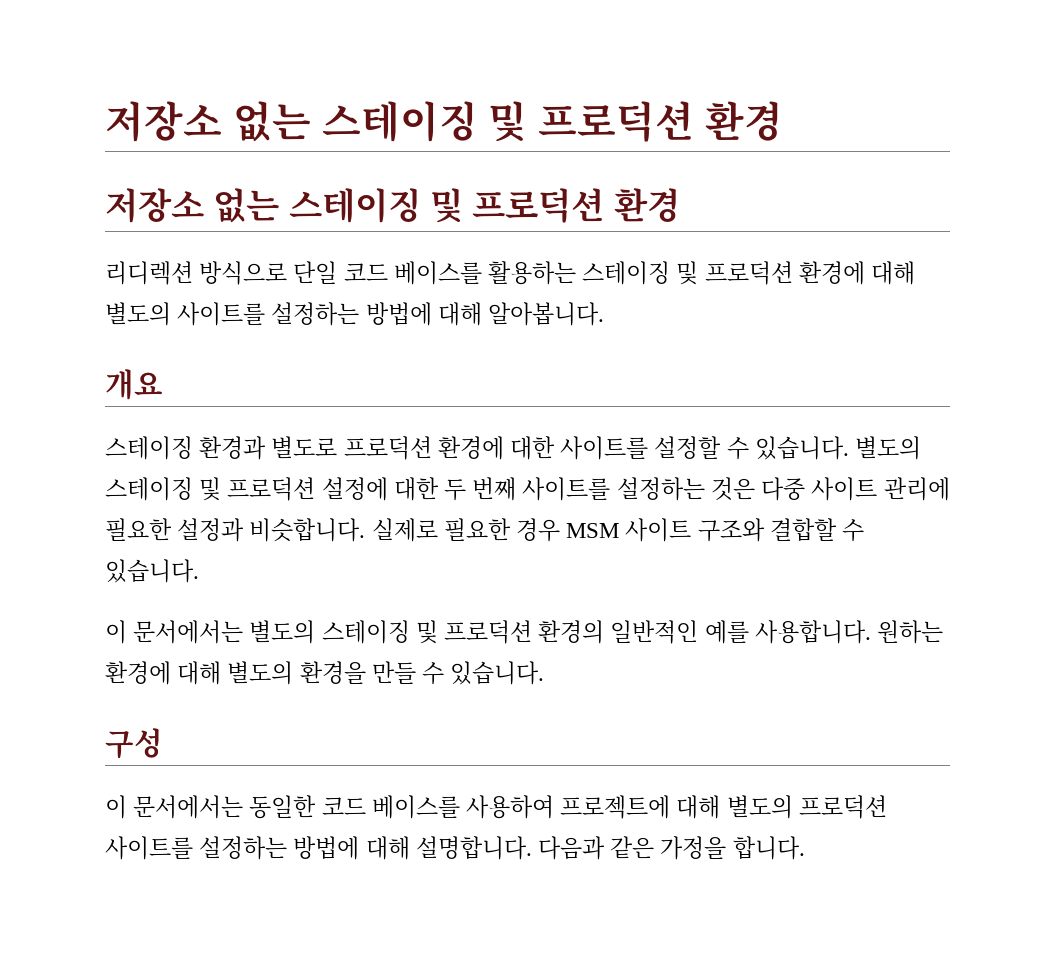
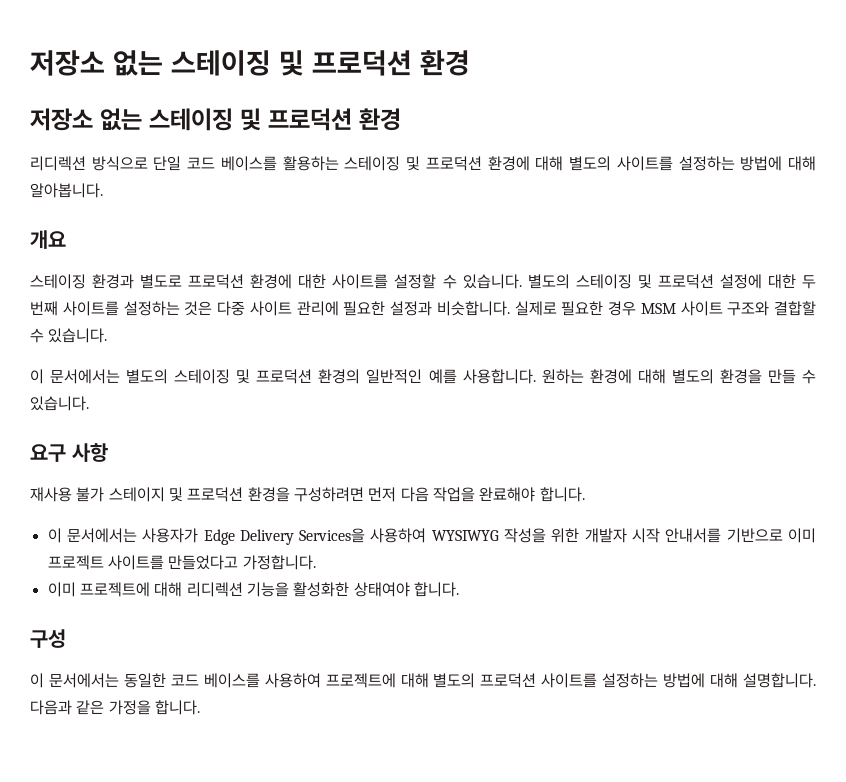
+ 요구 사항
+ 재사용 불가 스테이지 및 프로덕션 환경을 구성하려면 먼저 다음 작업을 완료해야 합니다.
+ 이 문서에서는 사용자가 Edge Delivery Services을 사용하여 WYSIWYG 작성을 위한 개발자 시작 안내서를 기반으로 이미 프로젝트 사이트를 만들었다고 가정합니다.
+ 이미 프로젝트에 대해 리디렉션 기능을 활성화한 상태여야 합니다.

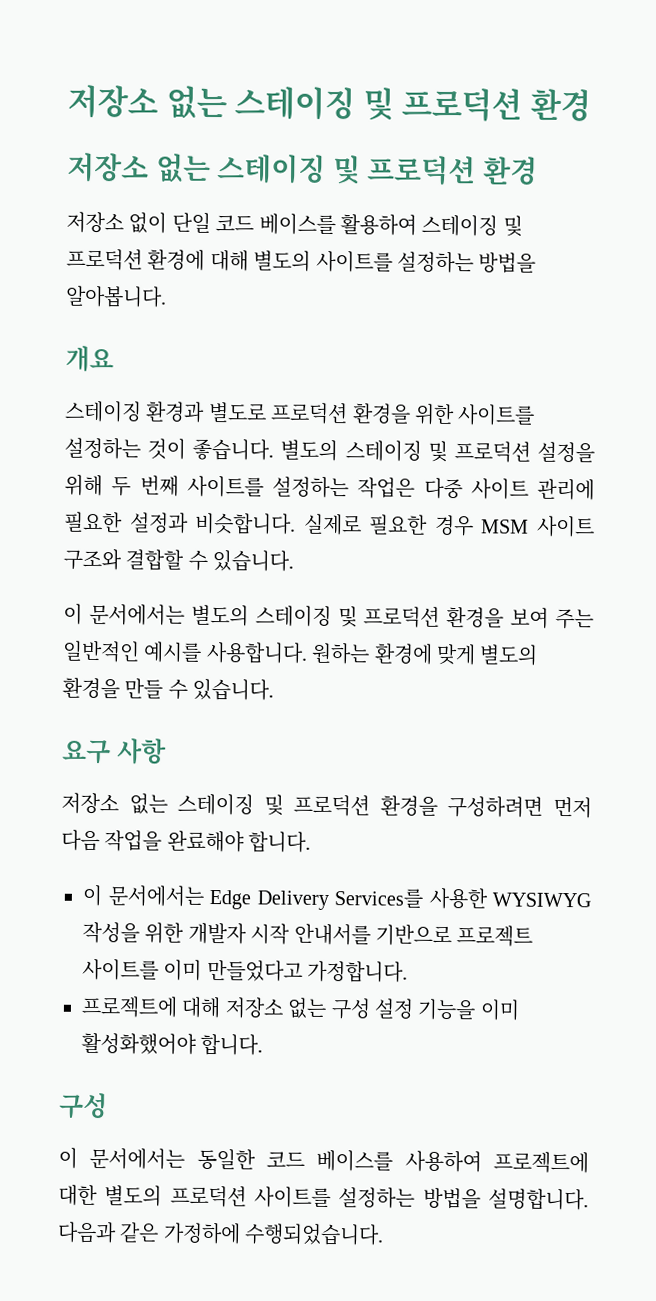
- 리디렉션 방식으로 단일 코드 베이스를 활용하는 스테이징 및 프로덕션 환경에 대해 별도의 사이트를 설정하는 방법에 대해 알아봅니다.
+ 저장소 없이 단일 코드 베이스를 활용하여 스테이징 및 프로덕션 환경에 대해 별도의 사이트를 설정하는 방법을 알아봅니다.
- 스테이징 환경과 별도로 프로덕션 환경에 대한 사이트를 설정할 수 있습니다. 별도의 스테이징 및 프로덕션 설정에 대한 두 번째 사이트를 설정하는 것은 다중 사이트 관리에 필요한 설정과 비슷합니다.
+ 스테이징 환경과 별도로 프로덕션 환경을 위한 사이트를 설정하는 것이 좋습니다. 별도의 스테이징 및 프로덕션 설정을 위해 두 번째 사이트를 설정하는 작업은 다중 사이트 관리에 필요한 설정과 비슷합니다.
- 이 문서에서는 별도의 스테이징 및 프로덕션 환경의 일반적인 예를 사용합니다.
+ 이 문서에서는 별도의 스테이징 및 프로덕션 환경을 보여 주는 일반적인 예시를 사용합니다.
- 원하는 환경에 대해 별도의 환경을 만들 수 있습니다.
+ 원하는 환경에 맞게 별도의 환경을 만들 수 있습니다.
- 재사용 불가 스테이지 및 프로덕션 환경을 구성하려면 먼저 다음 작업을 완료해야 합니다.
+ 저장소 없는 스테이징 및 프로덕션 환경을 구성하려면 먼저 다음 작업을 완료해야 합니다.
- 이 문서에서는 사용자가 Edge Delivery Services을 사용하여 WYSIWYG 작성을 위한 개발자 시작 안내서를 기반으로 이미 프로젝트 사이트를 만들었다고 가정합니다.
+ 이 문서에서는 Edge Delivery Services를 사용한 WYSIWYG 작성을 위한 개발자 시작 안내서를 기반으로 프로젝트 사이트를 이미 만들었다고 가정합니다.
- 이미 프로젝트에 대해 리디렉션 기능을 활성화한 상태여야 합니다.
+ 프로젝트에 대해 저장소 없는 구성 설정 기능을 이미 활성화했어야 합니다.
- 이 문서에서는 동일한 코드 베이스를 사용하여 프로젝트에 대해 별도의 프로덕션 사이트를 설정하는 방법에 대해 설명합니다.
+ 이 문서에서는 동일한 코드 베이스를 사용하여 프로젝트에 대한 별도의 프로덕션 사이트를 설정하는 방법을 설명합니다.
- 다음과 같은 가정을 합니다.
+ 다음과 같은 가정하에 수행되었습니다.

